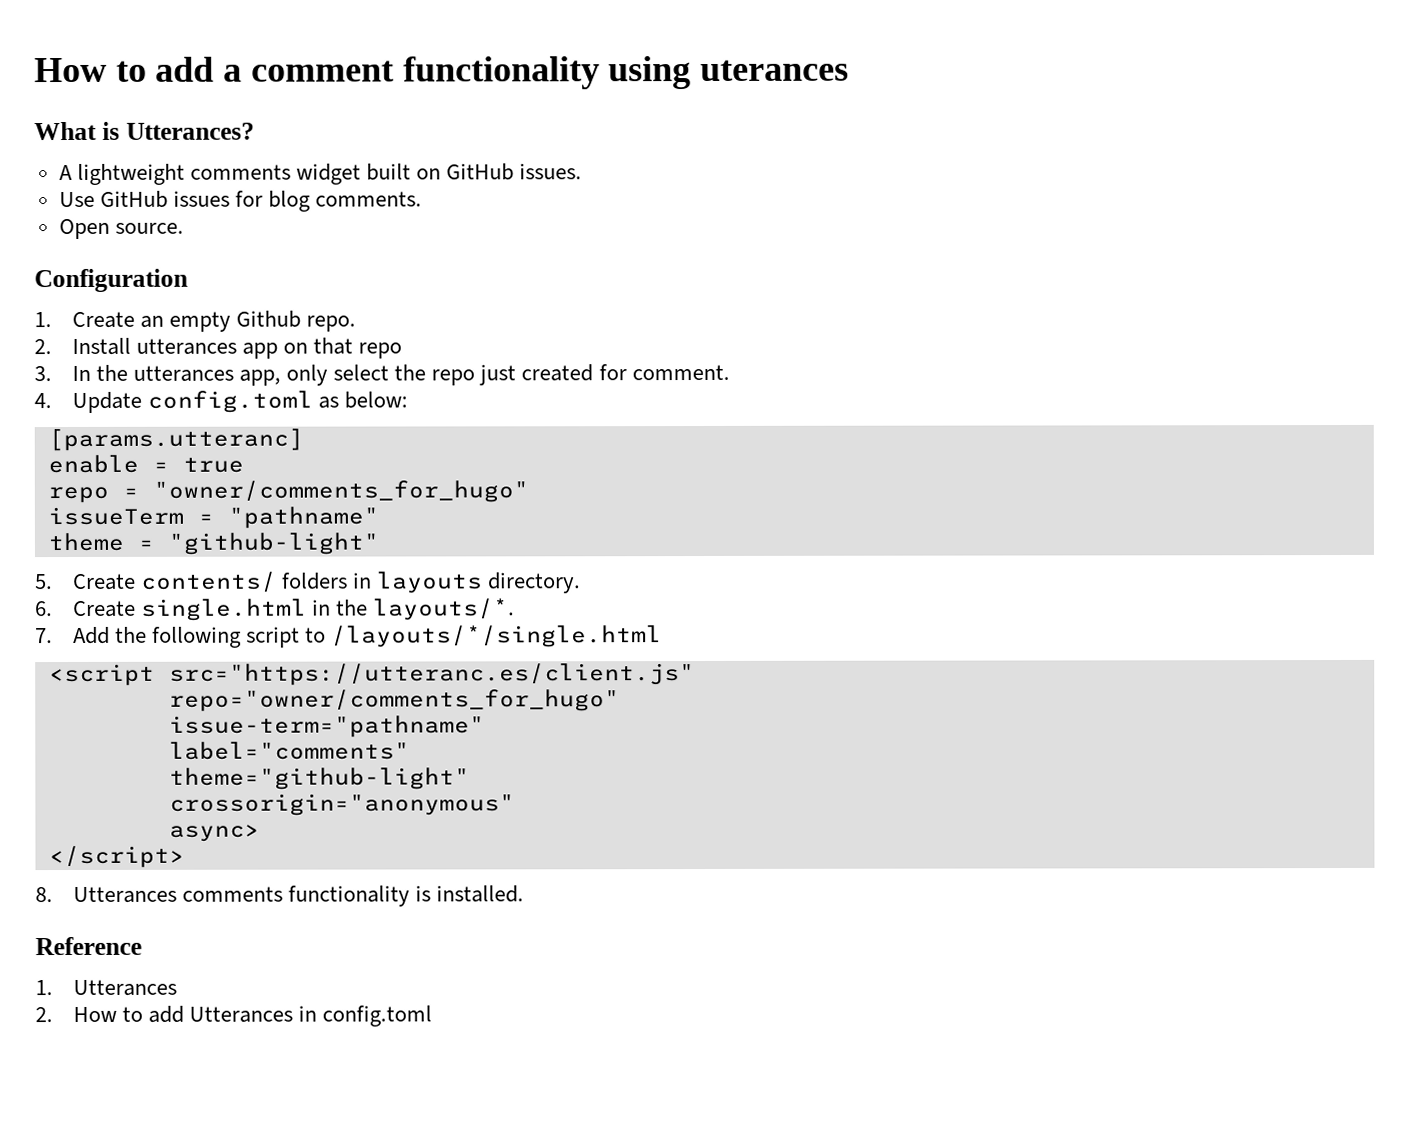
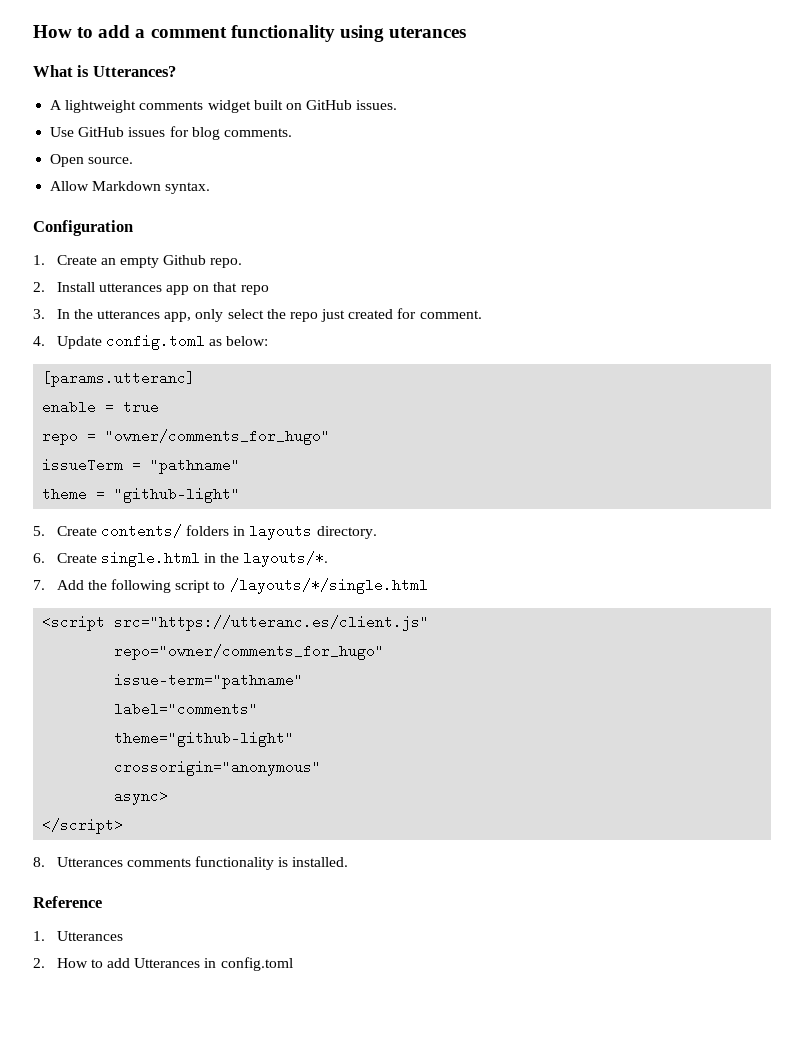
+ Allow Markdown syntax.

